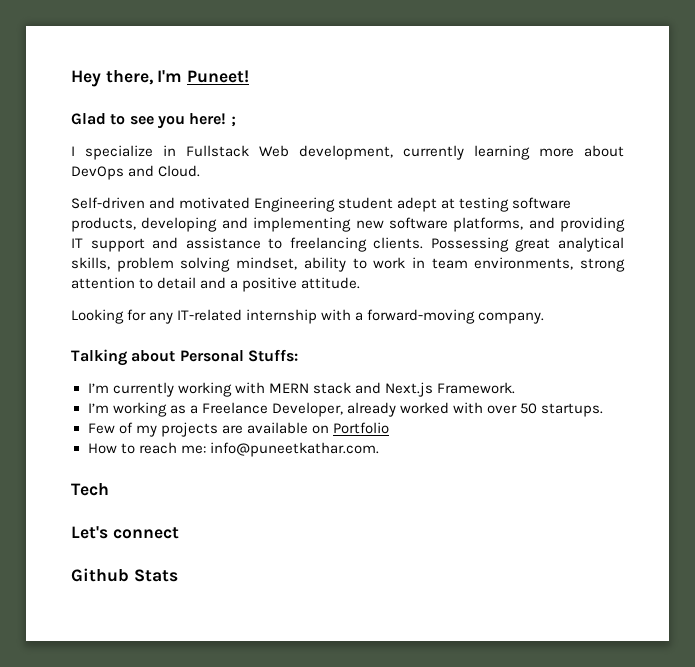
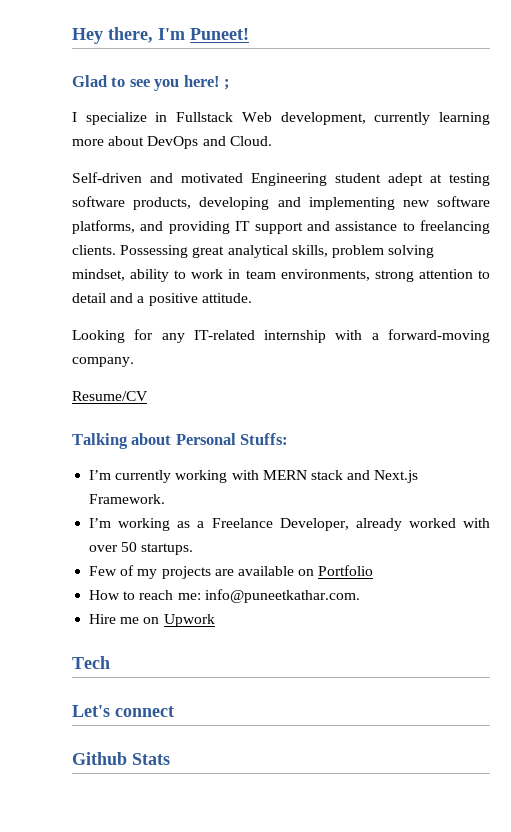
+ Resume/CV
+ Hire me on Upwork

